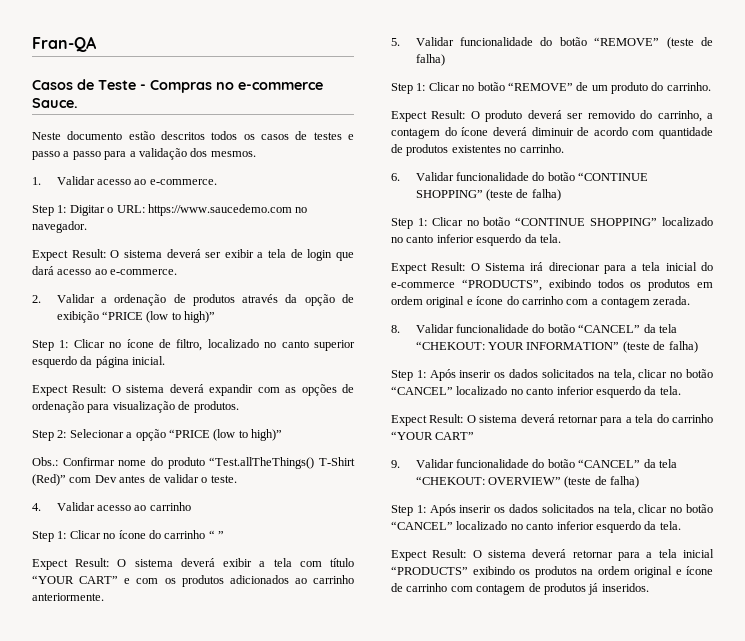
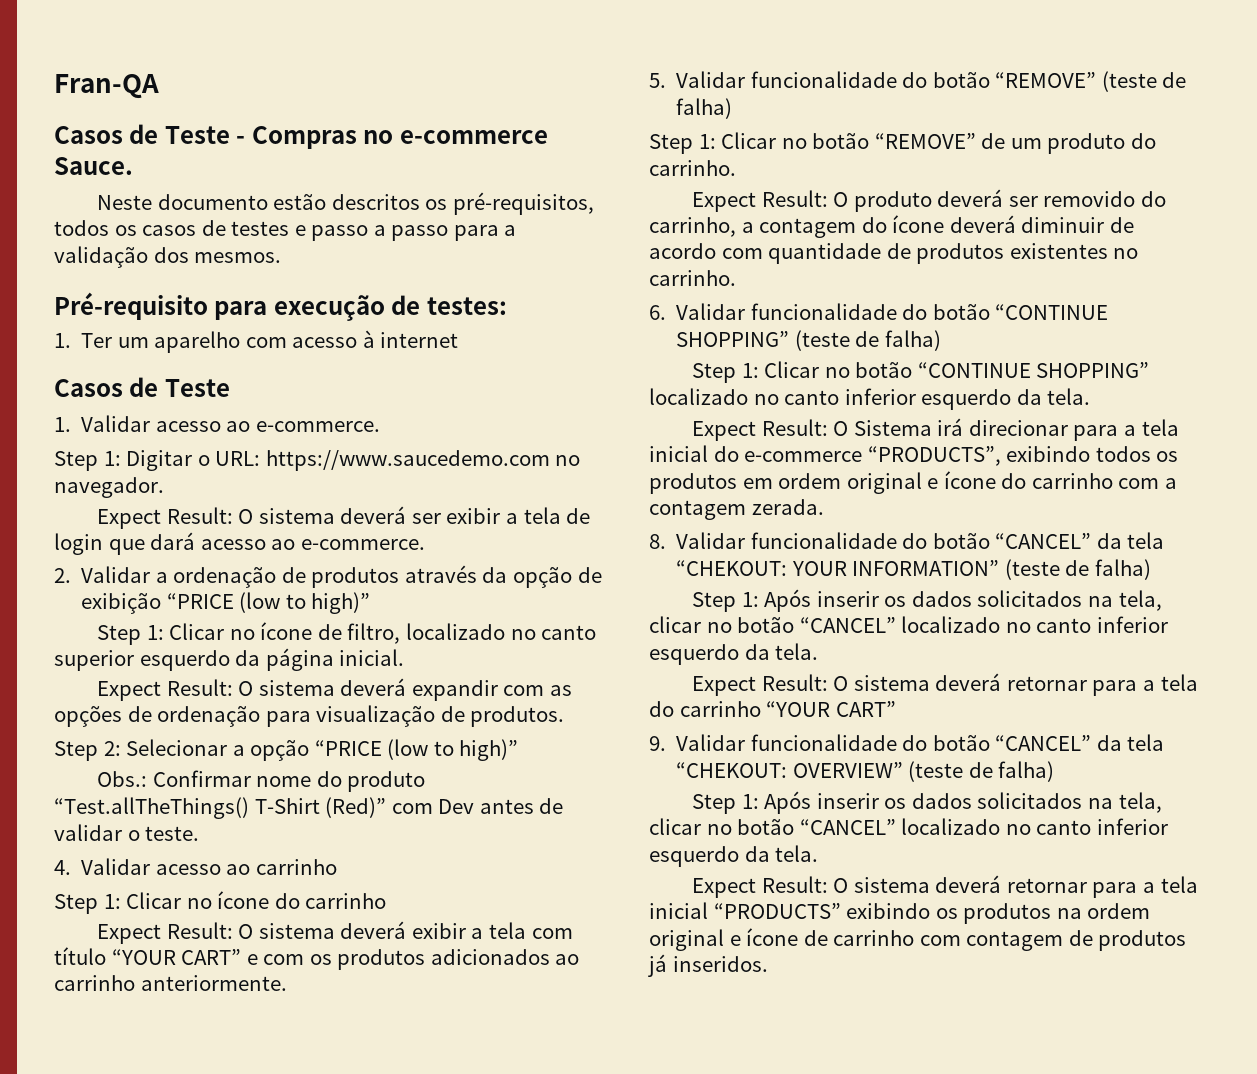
- Neste documento estão descritos todos os casos de testes e passo a passo para a validação dos mesmos.
+ Neste documento estão descritos os pré-requisitos, todos os casos de testes e passo a passo para a validação dos mesmos.
+ Pré-requisito para execução de testes:
+ 1. Ter um aparelho com acesso à internet
+ Casos de Teste
- Step 1: Clicar no ícone do carrinho “ ”
+ Step 1: Clicar no ícone do carrinho

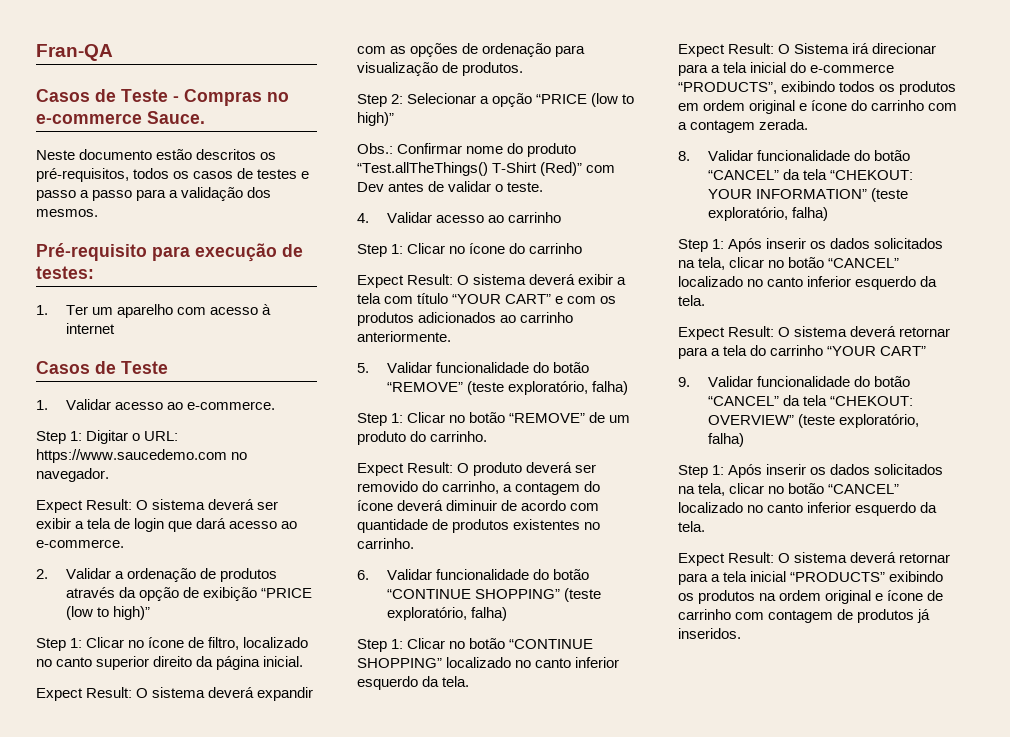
- Step 1: Clicar no ícone de filtro, localizado no canto superior esquerdo da página inicial.
+ Step 1: Clicar no ícone de filtro, localizado no canto superior direito da página inicial.
- 5. Validar funcionalidade do botão “REMOVE” (teste de falha)
+ 5. Validar funcionalidade do botão “REMOVE” (teste exploratório, falha)
- 6. Validar funcionalidade do botão “CONTINUE SHOPPING” (teste de falha)
+ 6. Validar funcionalidade do botão “CONTINUE SHOPPING” (teste exploratório, falha)
- 8. Validar funcionalidade do botão “CANCEL” da tela “CHEKOUT: YOUR INFORMATION” (teste de falha)
+ 8. Validar funcionalidade do botão “CANCEL” da tela “CHEKOUT: YOUR INFORMATION” (teste exploratório, falha)
- 9. Validar funcionalidade do botão “CANCEL” da tela “CHEKOUT: OVERVIEW” (teste de falha)
+ 9. Validar funcionalidade do botão “CANCEL” da tela “CHEKOUT: OVERVIEW” (teste exploratório, falha)

